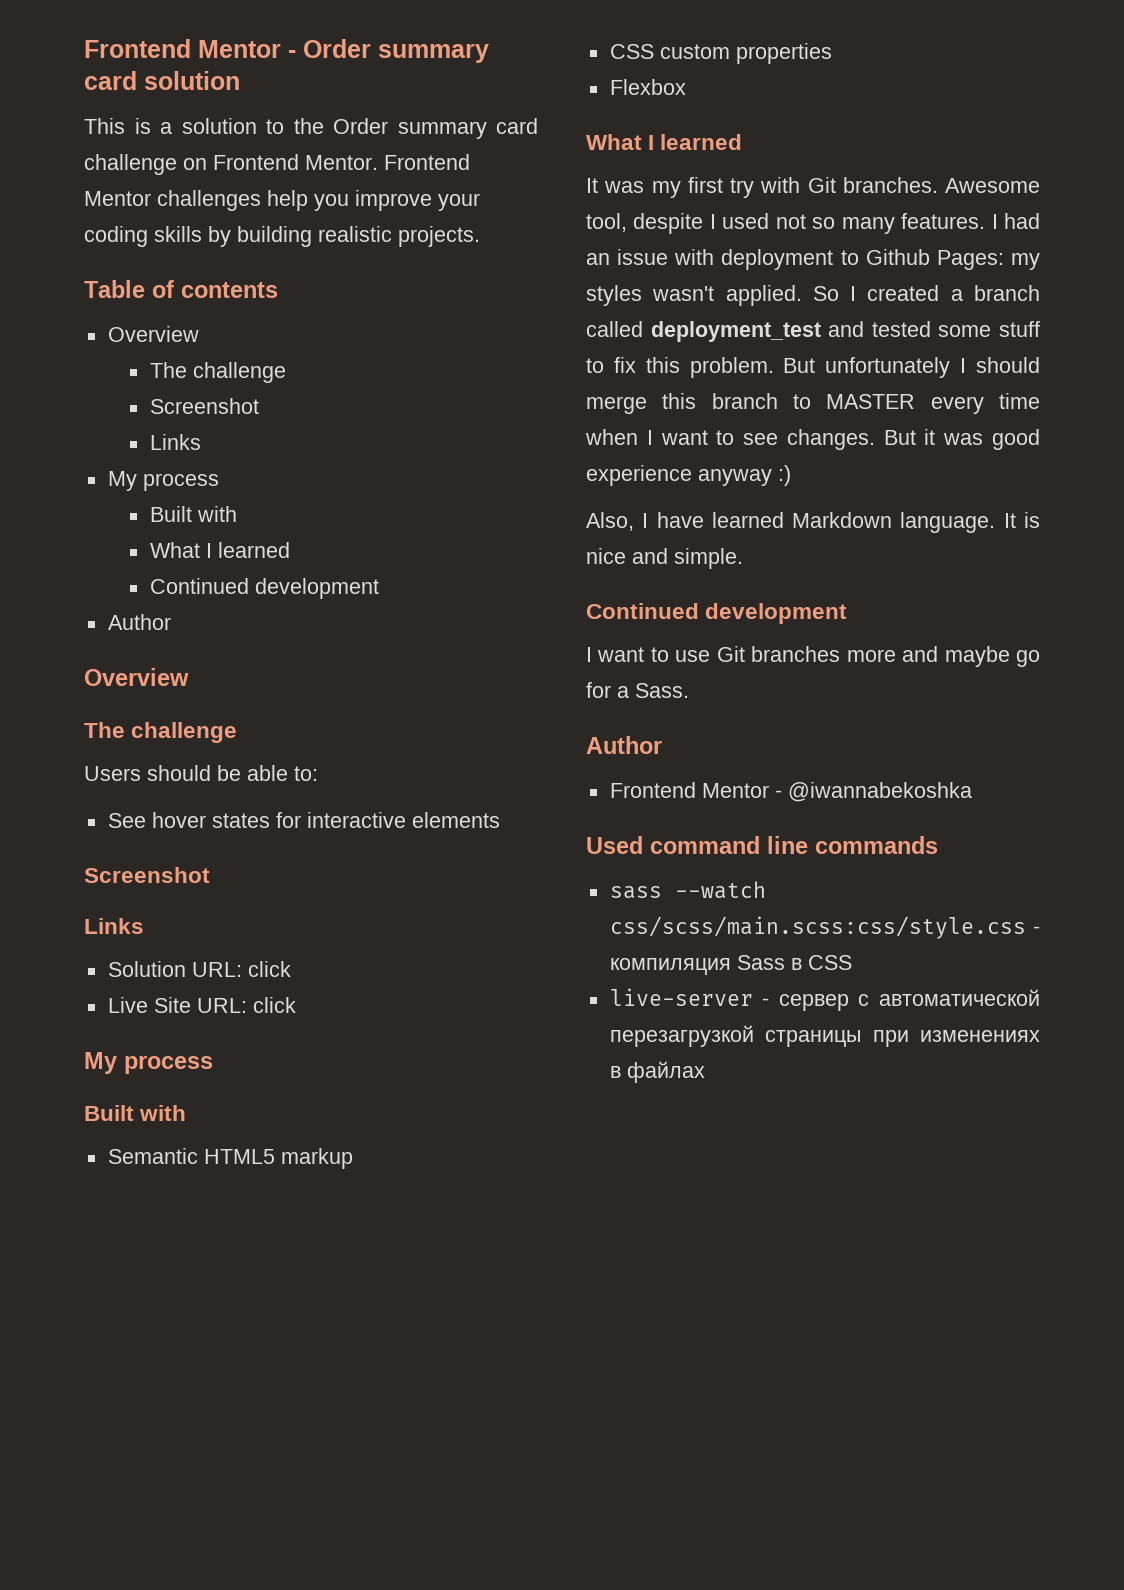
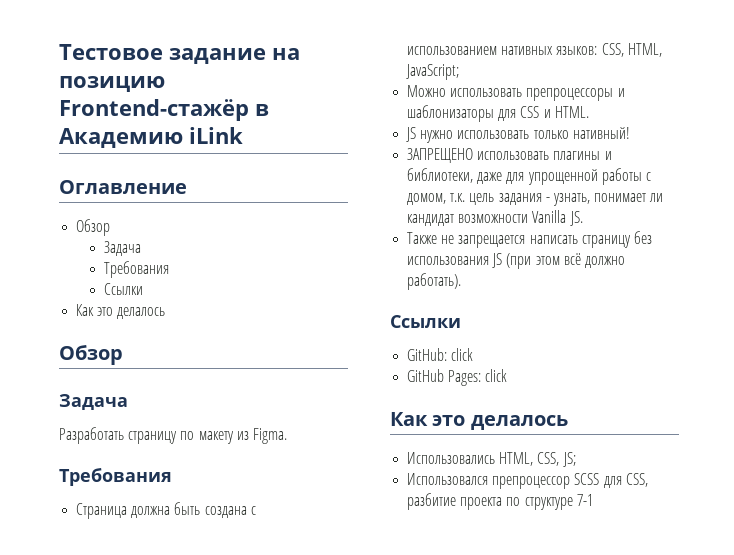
- Frontend Mentor - Order summary card solution
- This is a solution to the Order summary card challenge on Frontend Mentor. Frontend Mentor challenges help you improve your coding skills by building realistic projects.
- Table of contents
- Overview
- The challenge
- Screenshot
- Links
- My process
- Built with
- What I learned
- Continued development
- Author
- Overview
- The challenge
- Users should be able to:
- See hover states for interactive elements
- Screenshot
- Links
- Solution URL: click
- Live Site URL: click
- My process
- Built with
- Semantic HTML5 markup
- CSS custom properties
- Flexbox
- What I learned
- It was my first try with Git branches. Awesome tool, despite I used not so many features. I had an issue with deployment to Github Pages: my styles wasn't applied. So I created a branch called deployment_test and tested some stuff to fix this problem. But unfortunately I should merge this branch to MASTER every time when I want to see changes. But it was good experience anyway :)
- Also, I have learned Markdown language. It is nice and simple.
- Continued development
- I want to use Git branches more and maybe go for a Sass.
- Author
- Frontend Mentor - @iwannabekoshka
- Used command line commands
- sass --watch css/scss/main.scss:css/style.css - компиляция Sass в CSS
- live-server - сервер с автоматической перезагрузкой страницы при изменениях в файлах
+ Тестовое задание на позицию Frontend-стажёр в Академию iLink
+ Оглавление
+ Обзор
+ Задача
+ Требования
+ Ссылки
+ Как это делалось
+ Обзор
+ Задача
+ Разработать страницу по макету из Figma.
+ Требования
+ Страница должна быть создана с использованием нативных языков: CSS, HTML, JavaScript;
+ Можно использовать препроцессоры и шаблонизаторы для CSS и HTML.
+ JS нужно использовать только нативный!
+ ЗАПРЕЩЕНО использовать плагины и библиотеки, даже для упрощенной работы с домом, т.к. цель задания - узнать, понимает ли кандидат возможности Vanilla JS.
+ Также не запрещается написать страницу без использования JS (при этом всё должно работать).
+ Ссылки
+ GitHub: click
+ GitHub Pages: click
+ Как это делалось
+ Использовались HTML, CSS, JS;
+ Использовался препроцессор SCSS для CSS, разбитие проекта по структуре 7-1

